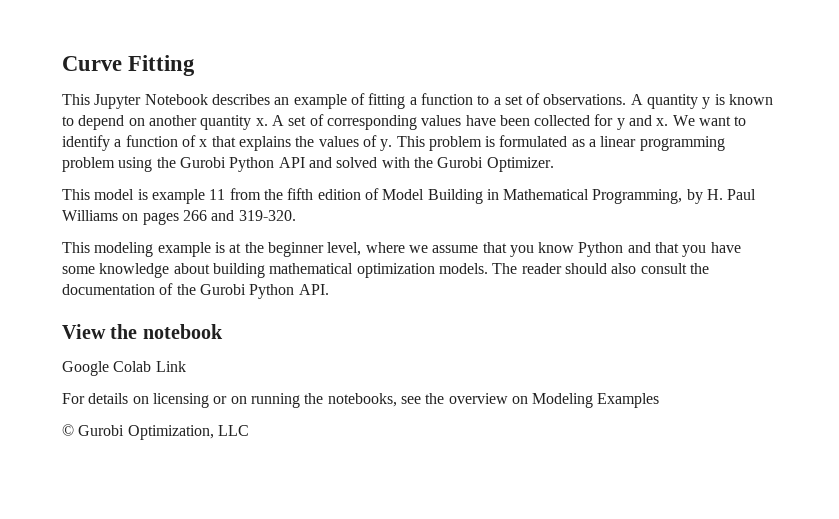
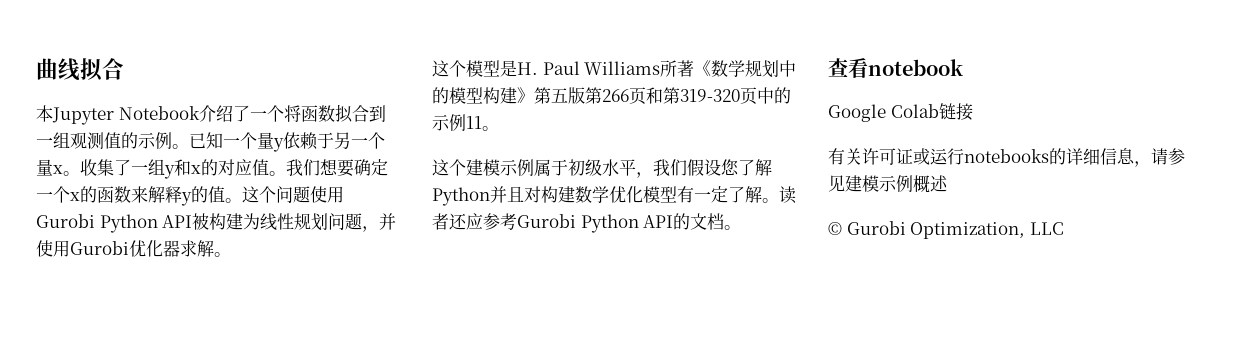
- Curve Fitting
- This Jupyter Notebook describes an example of fitting a function to a set of observations. A quantity y is known to depend on another quantity x. A set of corresponding values have been collected for y and x. We want to identify a function of x that explains the values of y. This problem is formulated as a linear programming problem using the Gurobi Python API and solved with the Gurobi Optimizer.
- This model is example 11 from the fifth edition of Model Building in Mathematical Programming, by H. Paul Williams on pages 266 and 319-320.
- This modeling example is at the beginner level, where we assume that you know Python and that you have some knowledge about building mathematical optimization models. The reader should also consult the documentation of the Gurobi Python API.
- View the notebook
- Google Colab Link
- For details on licensing or on running the notebooks, see the overview on Modeling Examples
+ 曲线拟合
+ 本Jupyter Notebook介绍了一个将函数拟合到一组观测值的示例。已知一个量y依赖于另一个量x。收集了一组y和x的对应值。我们想要确定一个x的函数来解释y的值。这个问题使用Gurobi Python API被构建为线性规划问题，并使用Gurobi优化器求解。
+ 这个模型是H. Paul Williams所著《数学规划中的模型构建》第五版第266页和第319-320页中的示例11。
+ 这个建模示例属于初级水平，我们假设您了解Python并且对构建数学优化模型有一定了解。读者还应参考Gurobi Python API的文档。
+ 查看notebook
+ Google Colab链接
+ 有关许可证或运行notebooks的详细信息，请参见建模示例概述

